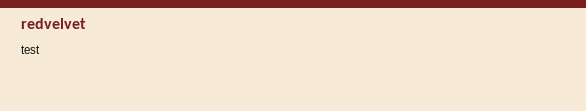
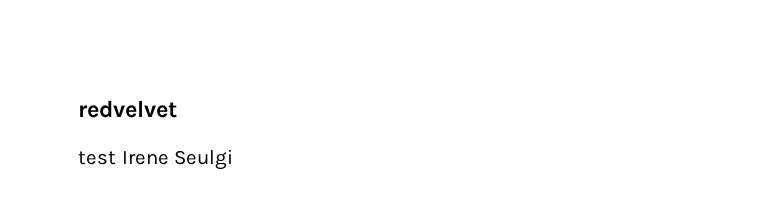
- test
+ test Irene Seulgi

